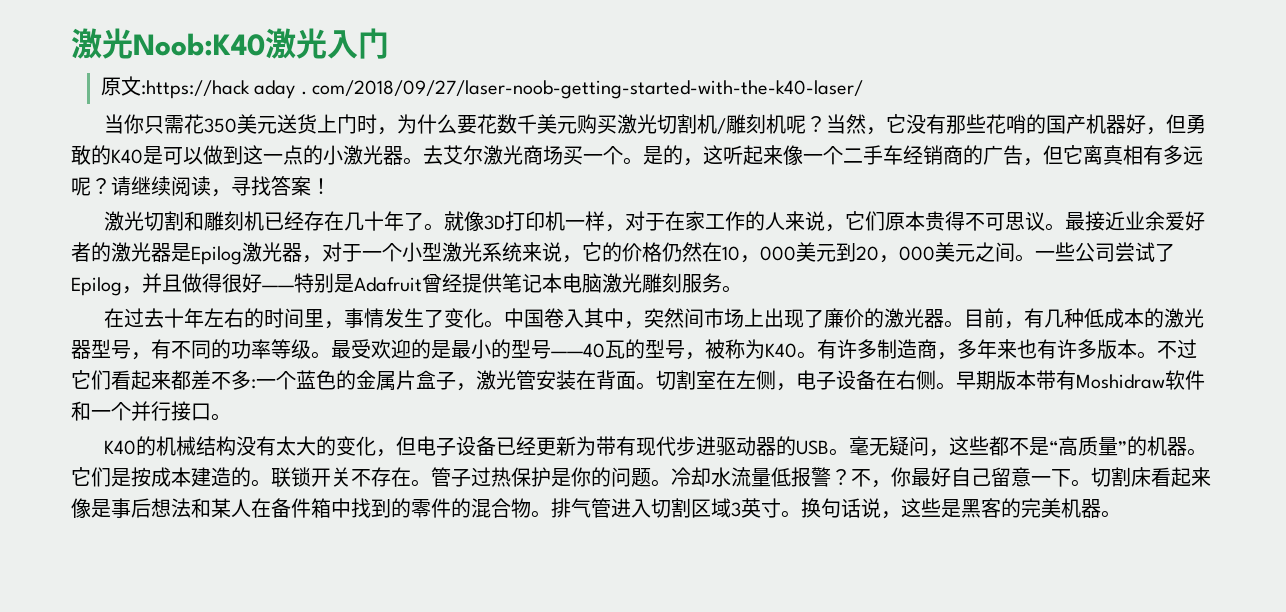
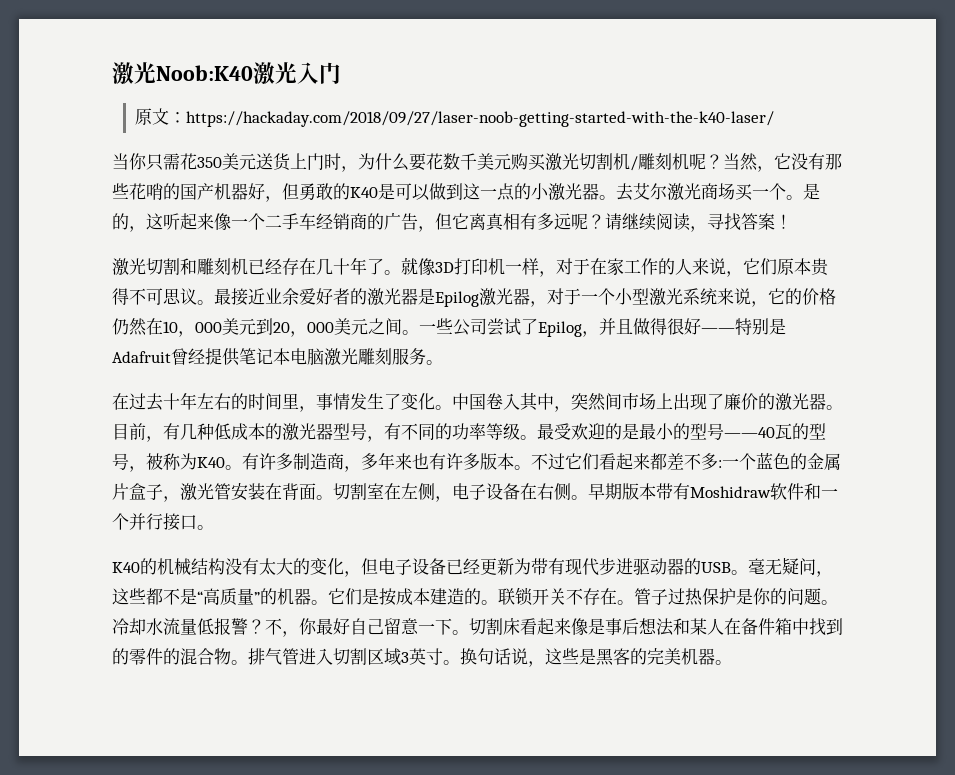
- 原文:https://hack aday . com/2018/09/27/laser-noob-getting-started-with-the-k40-laser/
+ 原文：https://hackaday.com/2018/09/27/laser-noob-getting-started-with-the-k40-laser/

